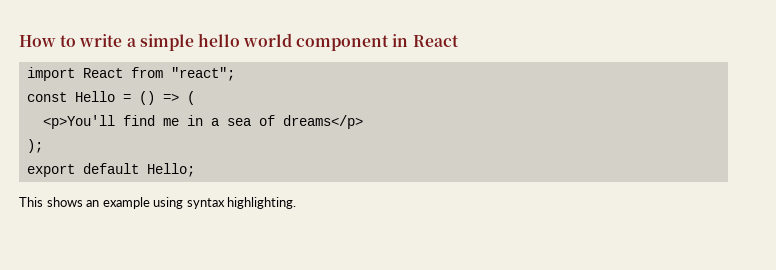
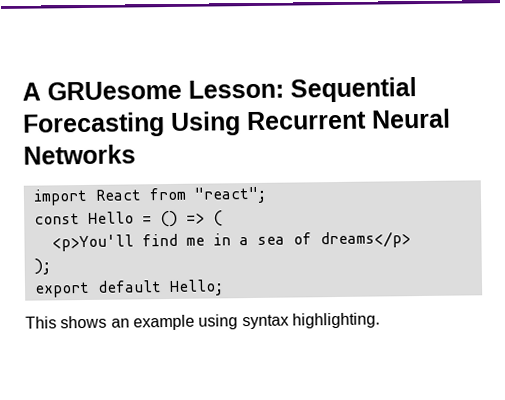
- How to write a simple hello world component in React
+ A GRUesome Lesson: Sequential Forecasting Using Recurrent Neural Networks

